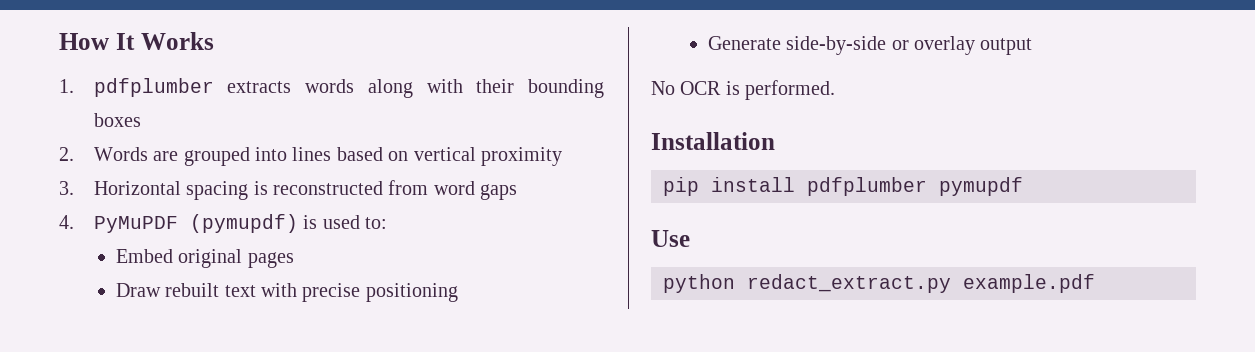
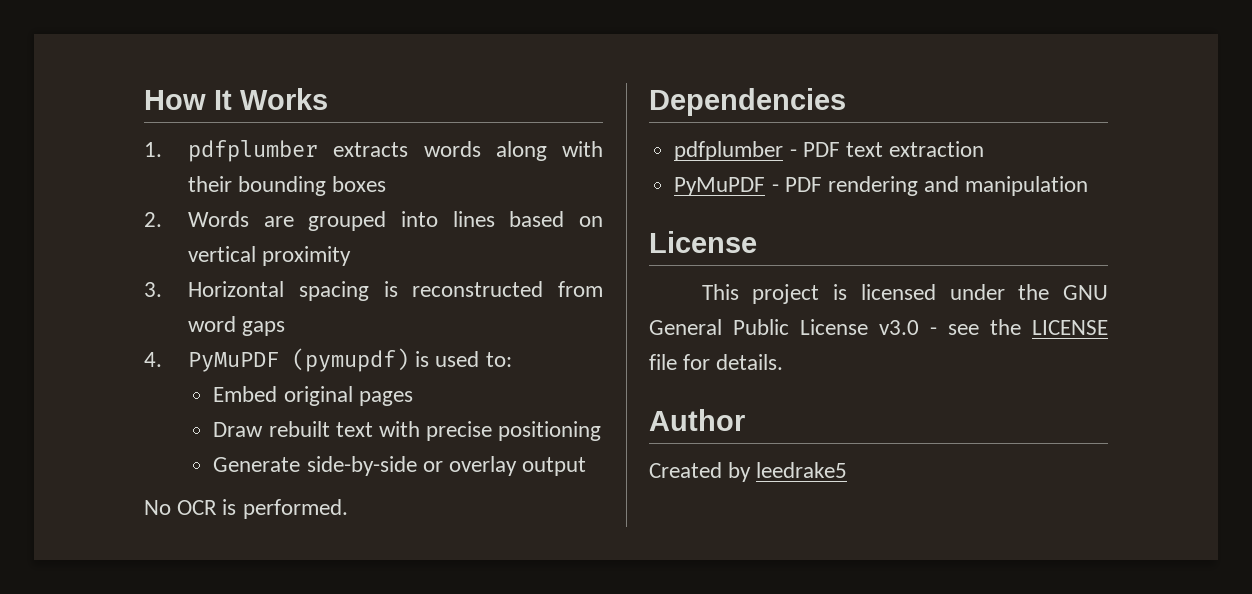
- Installation
- pip install pdfplumber pymupdf
- Use
- python redact_extract.py example.pdf
+ Dependencies
+ pdfplumber - PDF text extraction
+ PyMuPDF - PDF rendering and manipulation
+ License
+ This project is licensed under the GNU General Public License v3.0 - see the LICENSE file for details.
+ Author
+ Created by leedrake5

